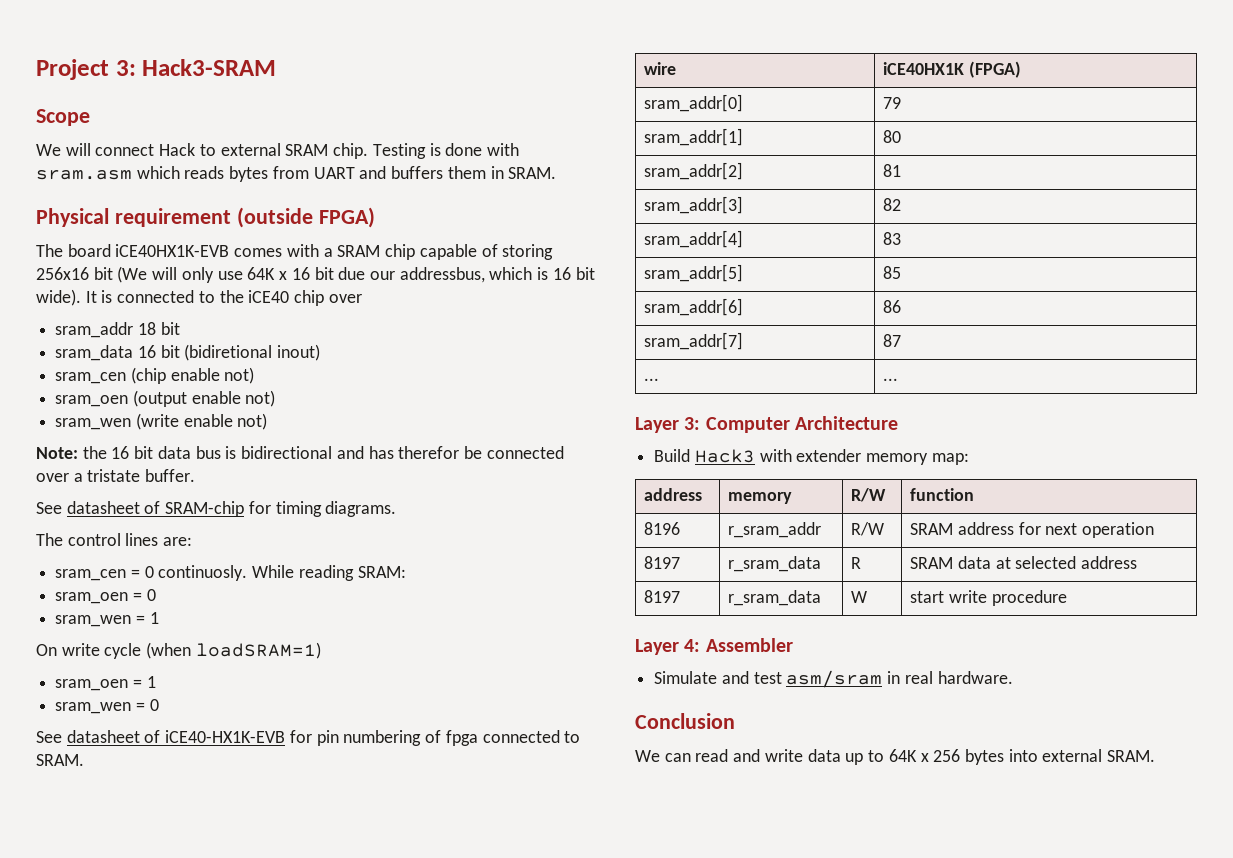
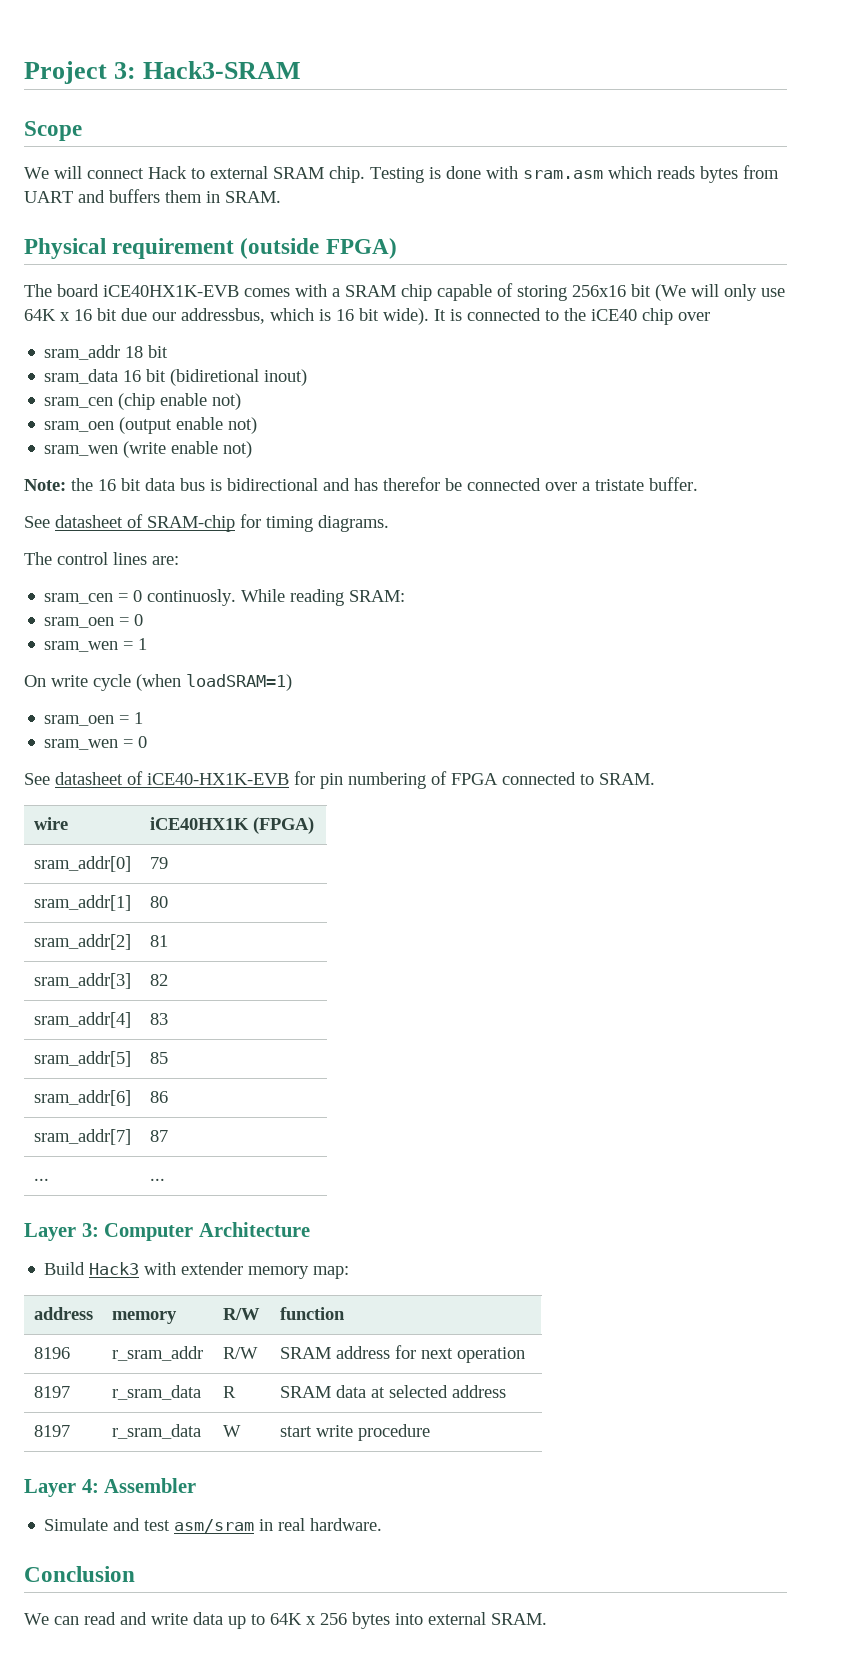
- See datasheet of iCE40-HX1K-EVB for pin numbering of fpga connected to SRAM.
+ See datasheet of iCE40-HX1K-EVB for pin numbering of FPGA connected to SRAM.

